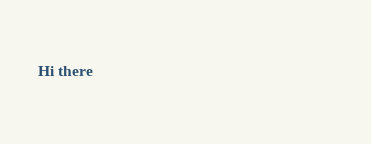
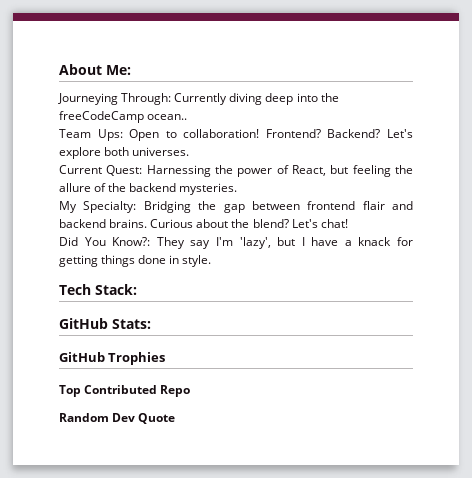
- Hi there
+ About Me:
+ Journeying Through: Currently diving deep into the freeCodeCamp ocean..
+ Team Ups: Open to collaboration! Frontend? Backend? Let's explore both universes.
+ Current Quest: Harnessing the power of React, but feeling the allure of the backend mysteries.
+ My Specialty: Bridging the gap between frontend flair and backend brains. Curious about the blend? Let's chat!
+ Did You Know?: They say I'm 'lazy', but I have a knack for getting things done in style.
+ Tech Stack:
+ GitHub Stats:
+ GitHub Trophies
+ Top Contributed Repo
+ Random Dev Quote

